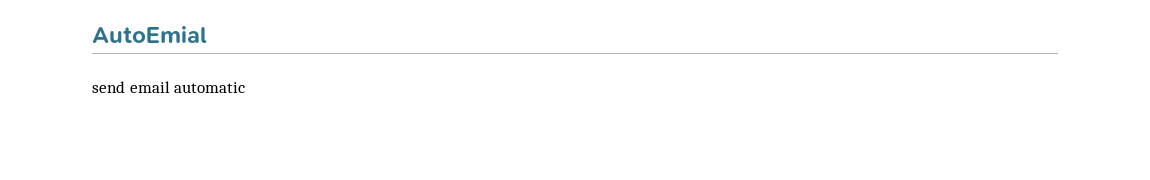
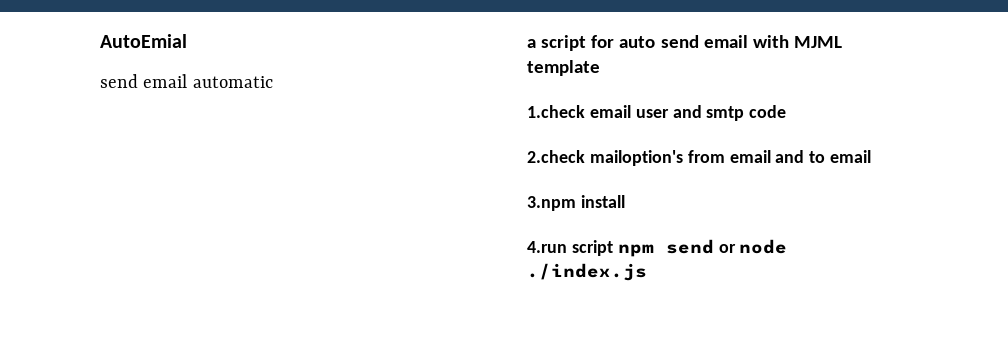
+ a script for auto send email with MJML template
+ 1.check email user and smtp code
+ 2.check mailoption's from email and to email
+ 3.npm install
+ 4.run script npm send or node ./index.js

